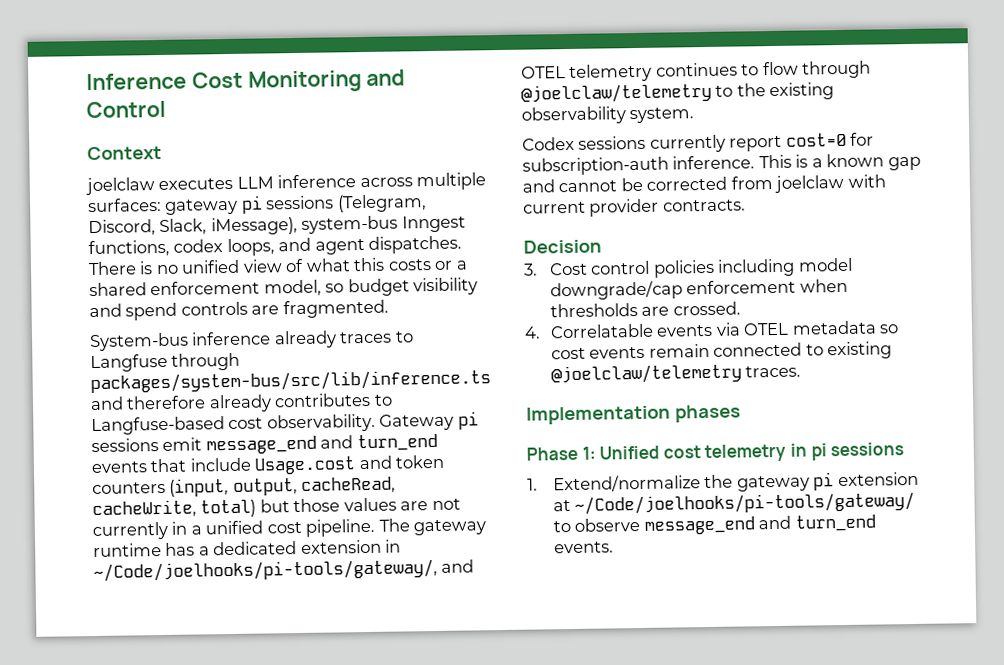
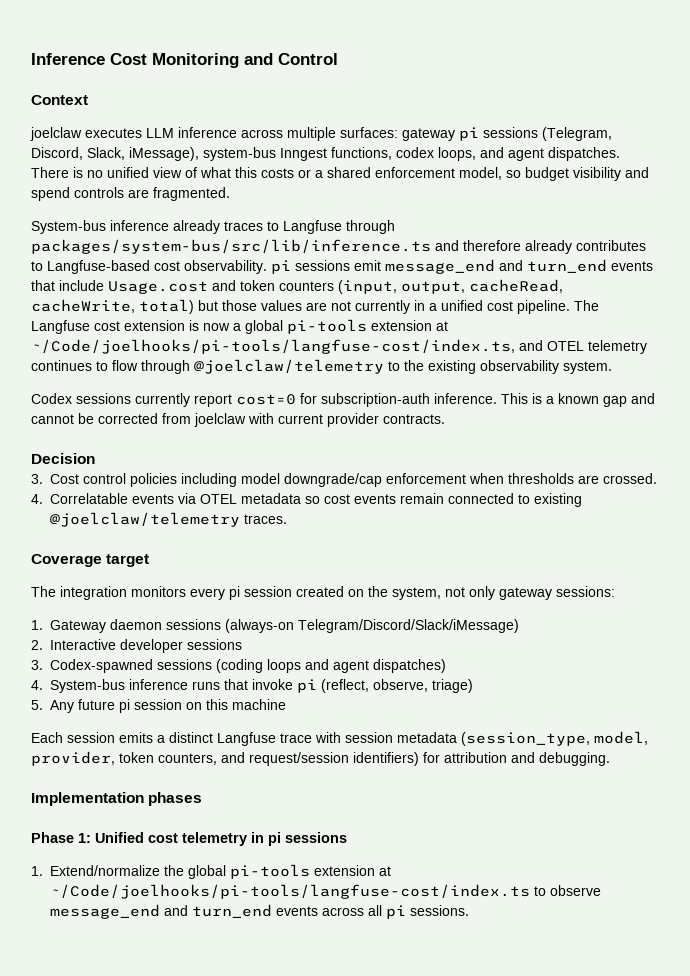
- System-bus inference already traces to Langfuse through packages/system-bus/src/lib/inference.ts and therefore already contributes to Langfuse-based cost observability. Gateway pi sessions emit message_end and turn_end events that include Usage.cost and token counters (input, output, cacheRead, cacheWrite, total) but those values are not currently in a unified cost pipeline.
+ System-bus inference already traces to Langfuse through packages/system-bus/src/lib/inference.ts and therefore already contributes to Langfuse-based cost observability. pi sessions emit message_end and turn_end events that include Usage.cost and token counters (input, output, cacheRead, cacheWrite, total) but those values are not currently in a unified cost pipeline.
- The gateway runtime has a dedicated extension in ~/Code/joelhooks/pi-tools/gateway/, and OTEL telemetry continues to flow through @joelclaw/telemetry to the existing observability system.
+ The Langfuse cost extension is now a global pi-tools extension at ~/Code/joelhooks/pi-tools/langfuse-cost/index.ts, and OTEL telemetry continues to flow through @joelclaw/telemetry to the existing observability system.
+ Coverage target
+ The integration monitors every pi session created on the system, not only gateway sessions:
+ 1. Gateway daemon sessions (always-on Telegram/Discord/Slack/iMessage)
+ 2. Interactive developer sessions
+ 3. Codex-spawned sessions (coding loops and agent dispatches)
+ 4. System-bus inference runs that invoke pi (reflect, observe, triage)
+ 5. Any future pi session on this machine
+ Each session emits a distinct Langfuse trace with session metadata (session_type, model, provider, token counters, and request/session identifiers) for attribution and debugging.
- 1. Extend/normalize the gateway pi extension at ~/Code/joelhooks/pi-tools/gateway/ to observe message_end and turn_end events.
+ 1. Extend/normalize the global pi-tools extension at ~/Code/joelhooks/pi-tools/langfuse-cost/index.ts to observe message_end and turn_end events across all pi sessions.

